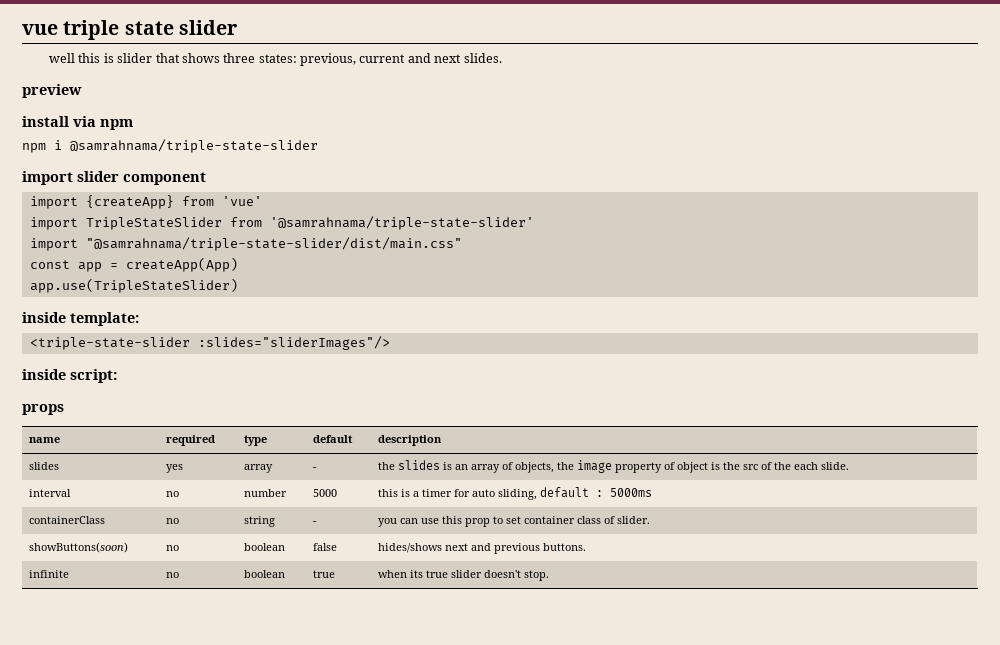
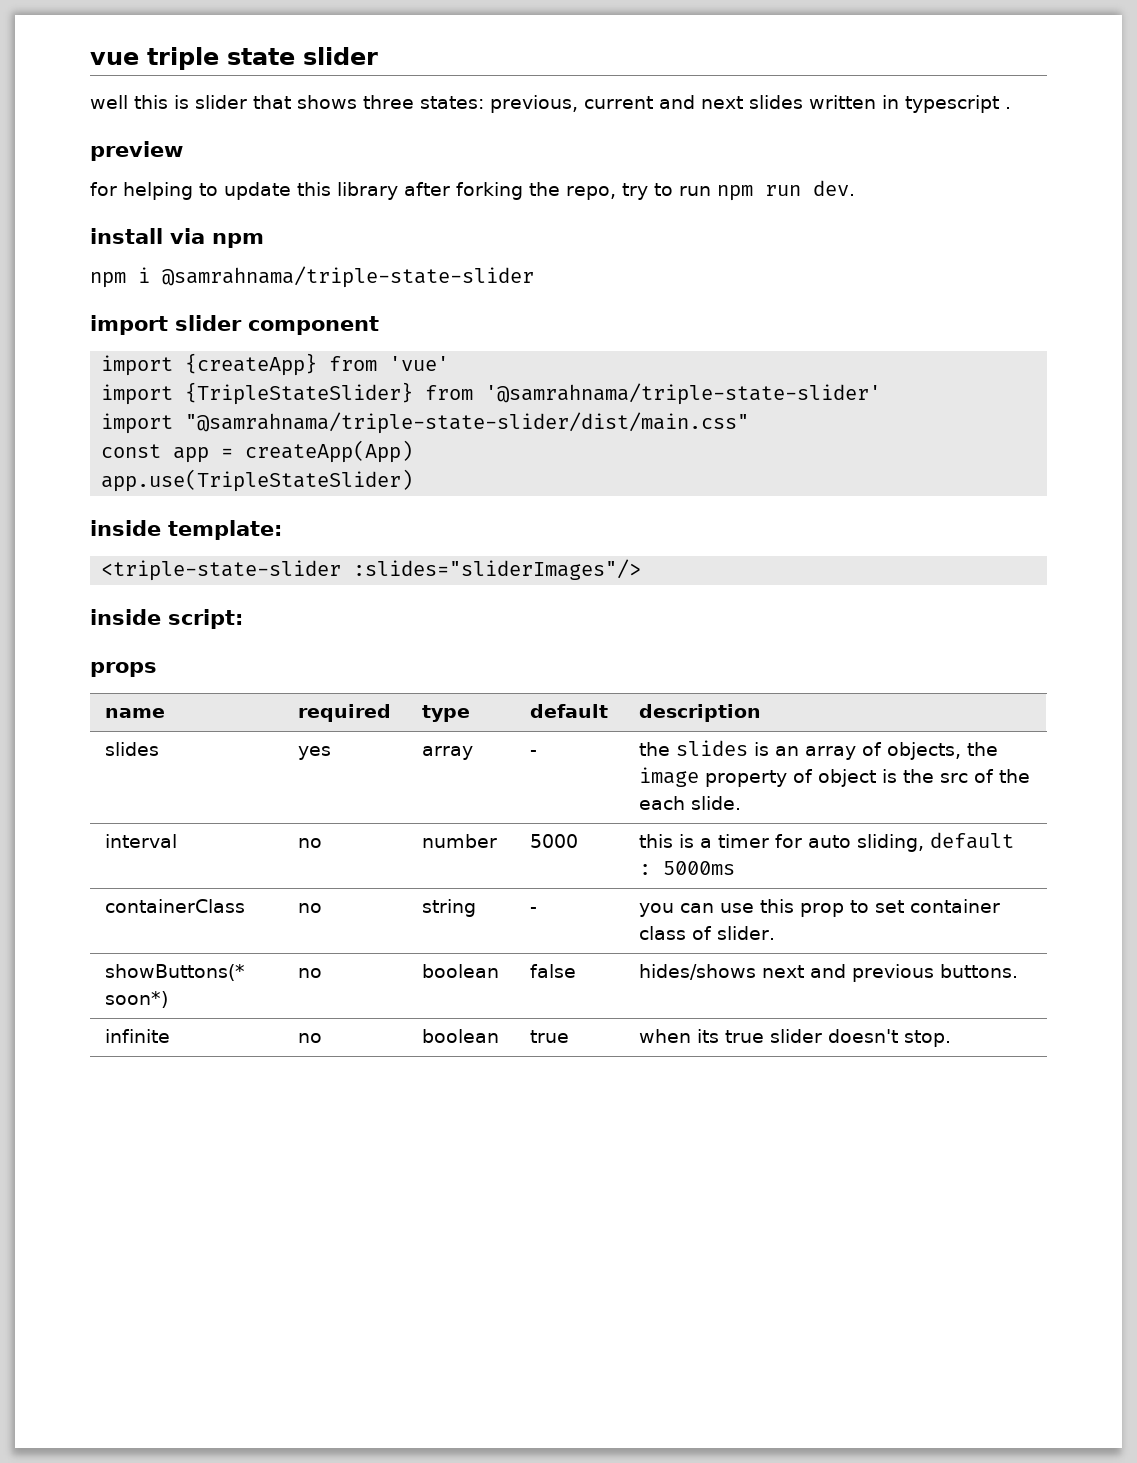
- well this is slider that shows three states: previous, current and next slides.
+ well this is slider that shows three states: previous, current and next slides written in typescript .
  preview
+ for helping to update this library after forking the repo, try to run npm run dev.
- import TripleStateSlider from '@samrahnama/triple-state-slider'
+ import {TripleStateSlider} from '@samrahnama/triple-state-slider'
- showButtons(soon) | no | boolean | false | hides/shows next and previous buttons.
+ showButtons(* soon*) | no | boolean | false | hides/shows next and previous buttons.

